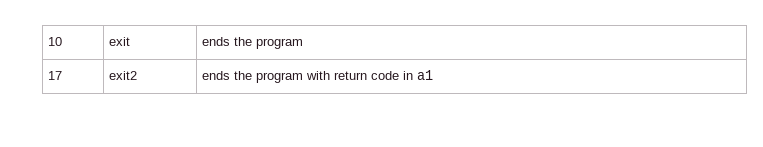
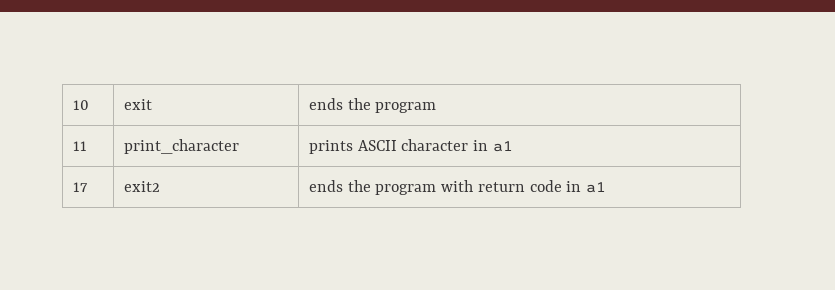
+ 11 | print_character | prints ASCII character in a1

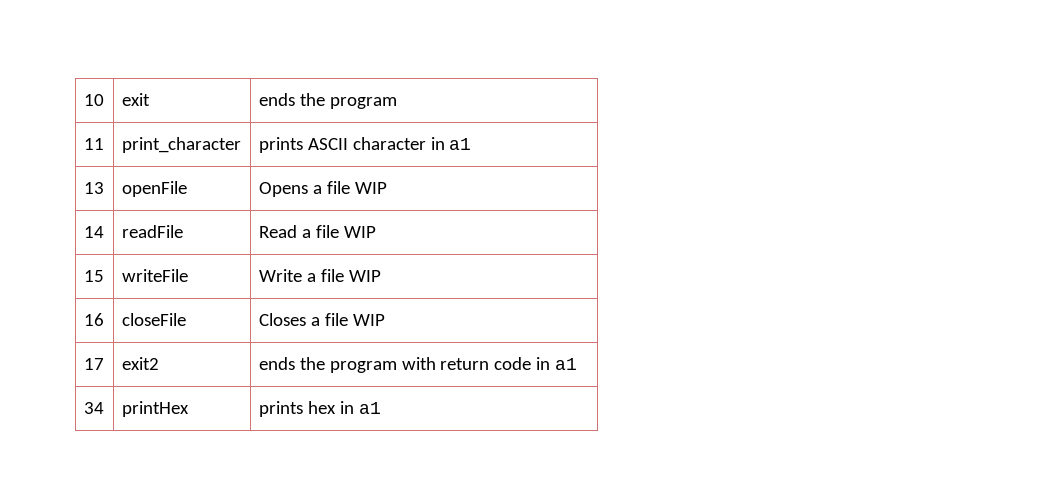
+ 13 | openFile | Opens a file WIP
+ 14 | readFile | Read a file WIP
+ 15 | writeFile | Write a file WIP
+ 16 | closeFile | Closes a file WIP
+ 34 | printHex | prints hex in a1

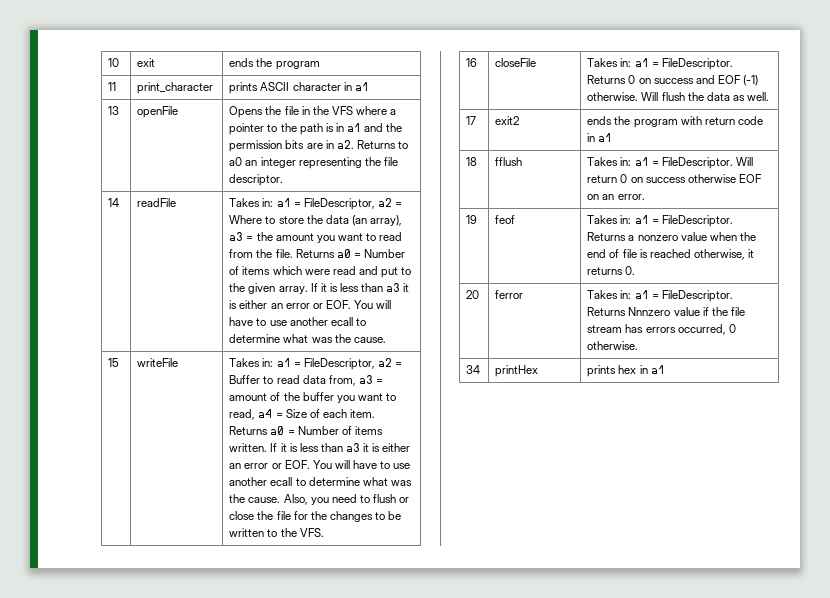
- 13 | openFile | Opens a file WIP
- 14 | readFile | Read a file WIP
- 15 | writeFile | Write a file WIP
- 16 | closeFile | Closes a file WIP
+ 13 | openFile | Opens the file in the VFS where a pointer to the path is in a1 and the permission bits are in a2. Returns to a0 an integer representing the file descriptor.
+ 14 | readFile | Takes in: a1 = FileDescriptor, a2 = Where to store the data (an array), a3 = the amount you want to read from the file. Returns a0 = Number of items which were read and put to the given array. If it is less than a3 it is either an error or EOF. You will have to use another ecall to determine what was the cause.
+ 15 | writeFile | Takes in: a1 = FileDescriptor, a2 = Buffer to read data from, a3 = amount of the buffer you want to read, a4 = Size of each item. Returns a0 = Number of items written. If it is less than a3 it is either an error or EOF. You will have to use another ecall to determine what was the cause. Also, you need to flush or close the file for the changes to be written to the VFS.
+ 16 | closeFile | Takes in: a1 = FileDescriptor. Returns 0 on success and EOF (-1) otherwise. Will flush the data as well.
+ 18 | fflush | Takes in: a1 = FileDescriptor. Will return 0 on success otherwise EOF on an error.
+ 19 | feof | Takes in: a1 = FileDescriptor. Returns a nonzero value when the end of file is reached otherwise, it returns 0.
+ 20 | ferror | Takes in: a1 = FileDescriptor. Returns Nnnzero value if the file stream has errors occurred, 0 otherwise.

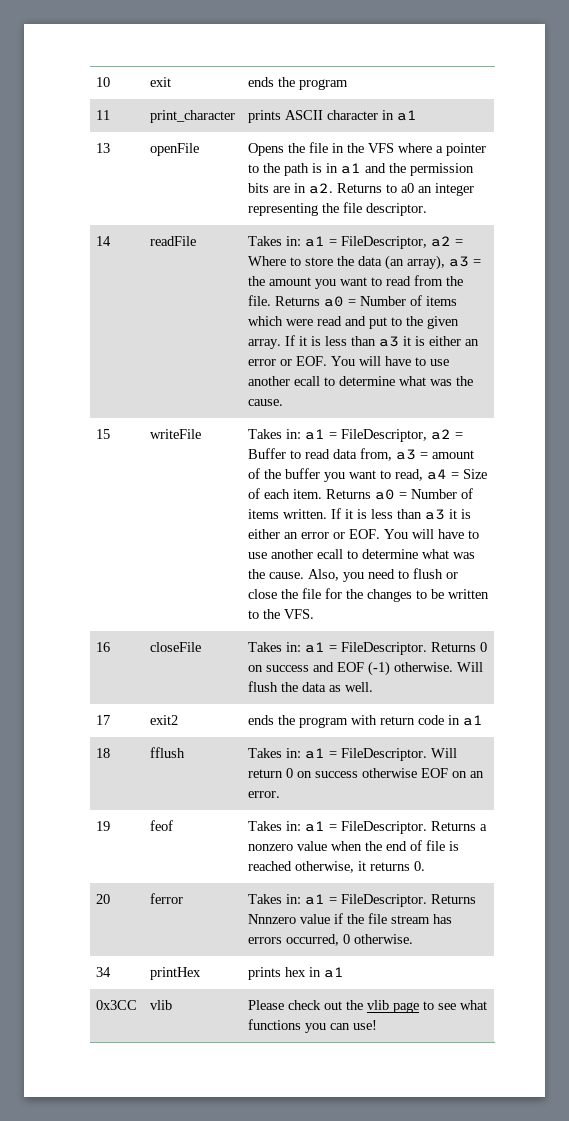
+ 0x3CC | vlib | Please check out the vlib page to see what functions you can use!

